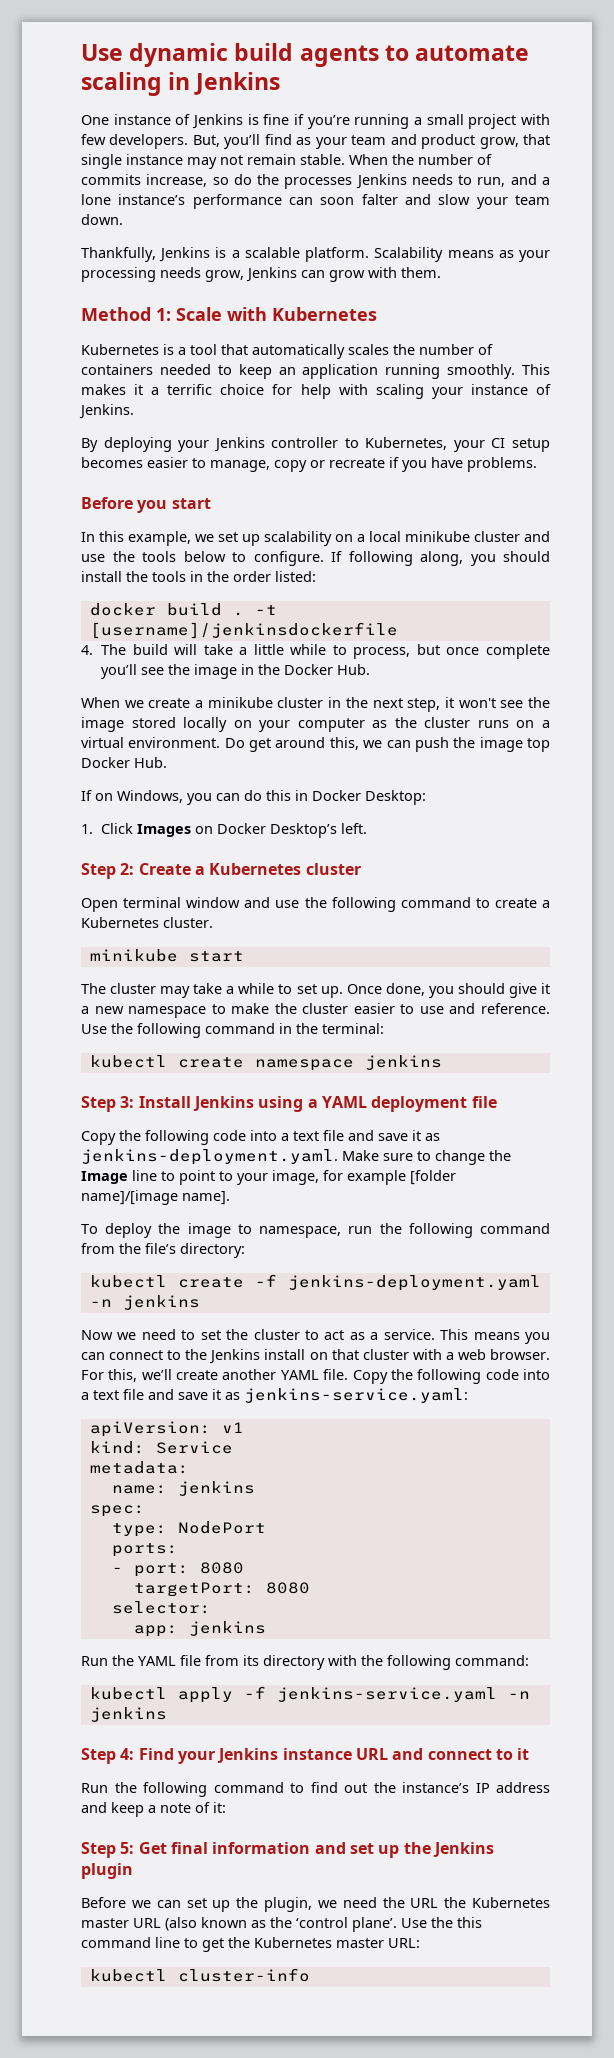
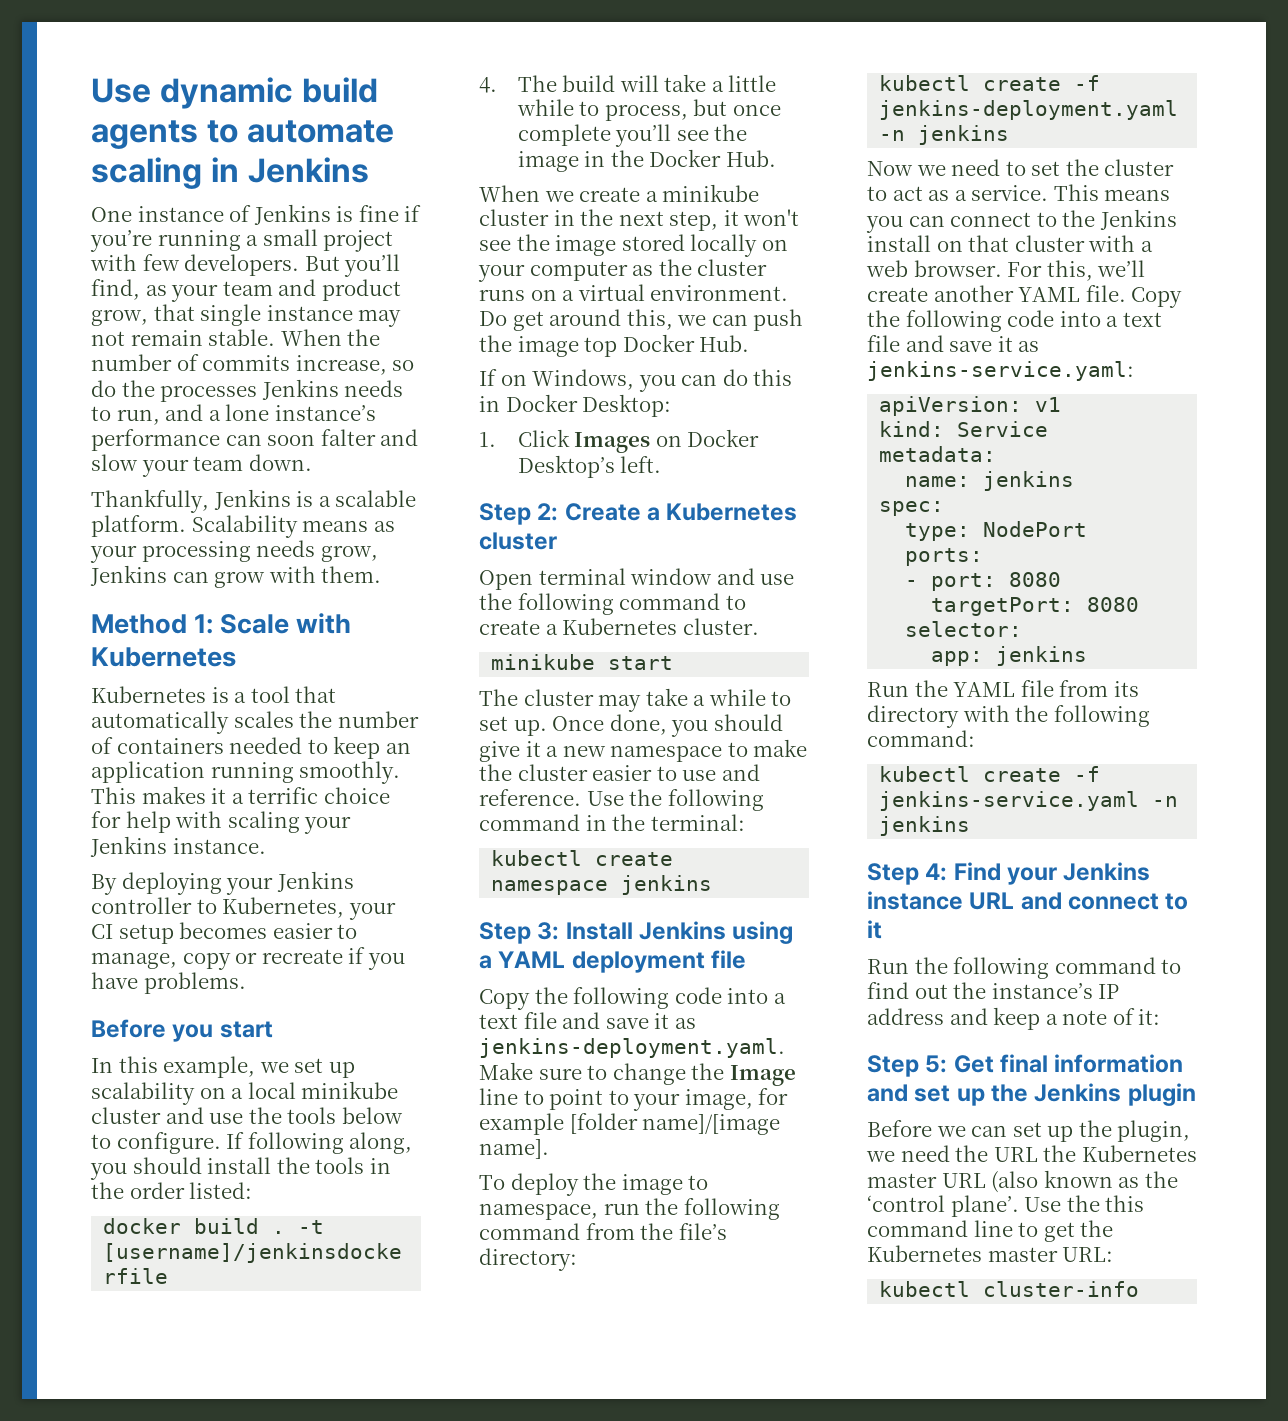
- But, you’ll find as your team and product grow, that single instance may not remain stable.
+ But you’ll find, as your team and product grow, that single instance may not remain stable.
- This makes it a terrific choice for help with scaling your instance of Jenkins.
+ This makes it a terrific choice for help with scaling your Jenkins instance.
- kubectl apply -f jenkins-service.yaml -n jenkins
+ kubectl create -f jenkins-service.yaml -n jenkins

